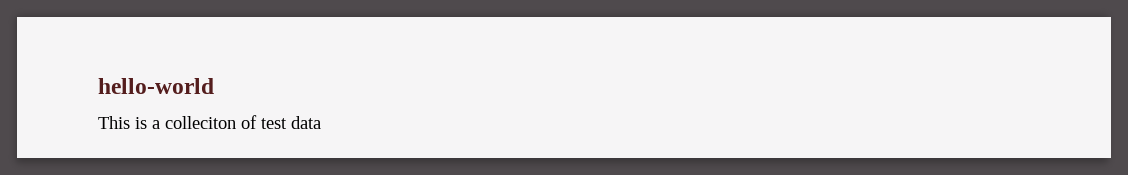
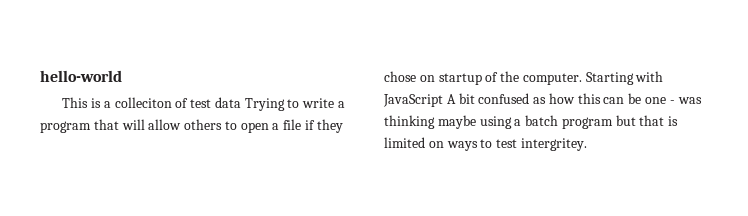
- This is a colleciton of test data
+ This is a colleciton of test data Trying to write a program that will allow others to open a file if they chose on startup of the computer. Starting with JavaScript A bit confused as how this can be one - was thinking maybe using a batch program but that is limited on ways to test intergritey.

